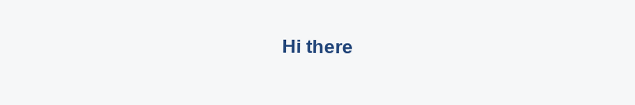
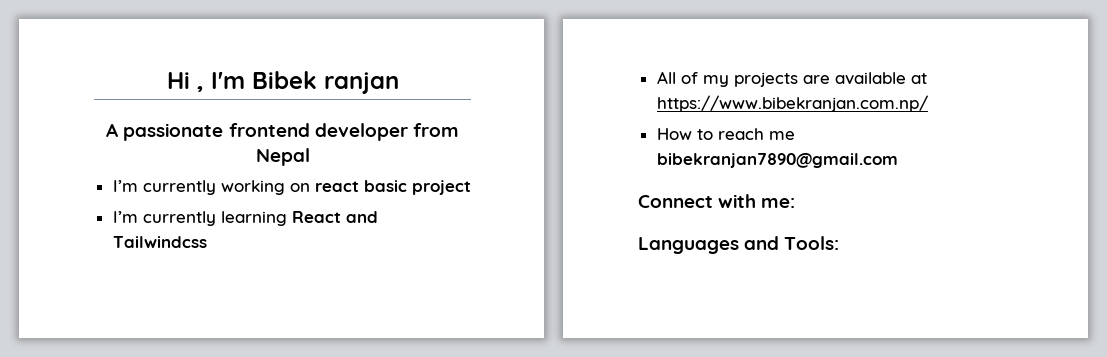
- Hi there
+ Hi , I'm Bibek ranjan
+ A passionate frontend developer from Nepal
+ I’m currently working on react basic project
+ I’m currently learning React and Tailwindcss
+ All of my projects are available at https://www.bibekranjan.com.np/
+ How to reach me bibekranjan7890@gmail.com
+ Connect with me:
+ Languages and Tools:

